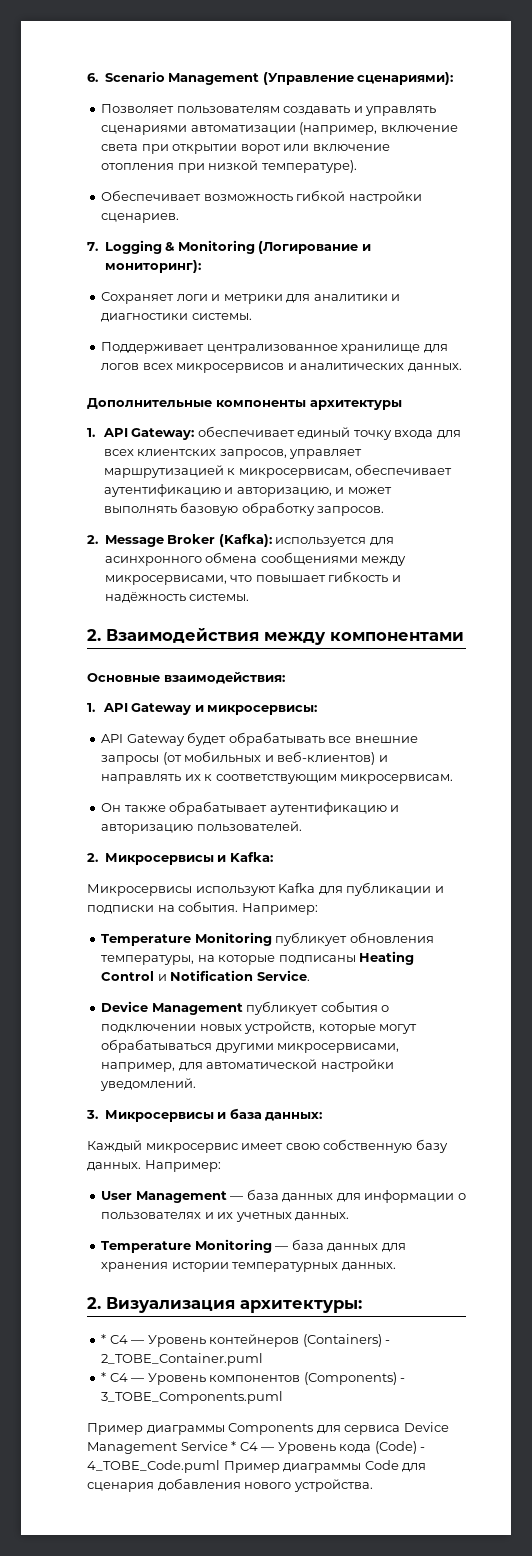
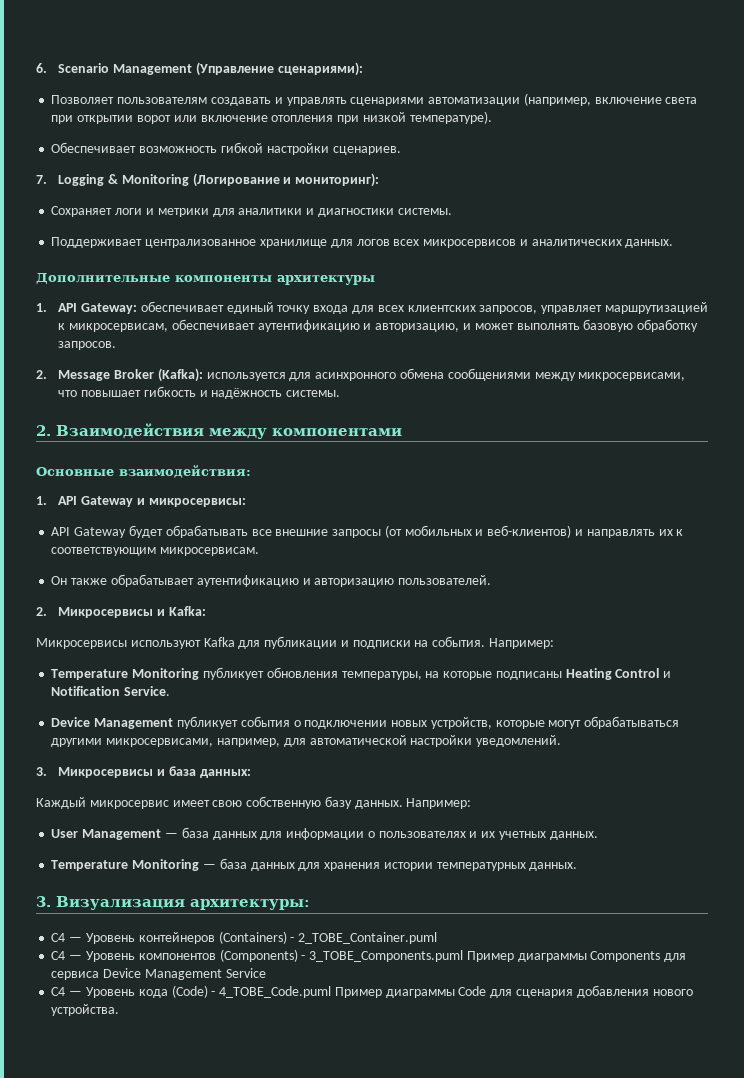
- 2. Визуализация архитектуры:
+ 3. Визуализация архитектуры:
- * C4 — Уровень контейнеров (Containers) - 2_TOBE_Container.puml
+ C4 — Уровень контейнеров (Containers) - 2_TOBE_Container.puml
- * C4 — Уровень компонентов (Components) - 3_TOBE_Components.puml
- Пример диаграммы Components для сервиса Device Management Service * C4 — Уровень кода (Code) - 4_TOBE_Code.puml Пример диаграммы Code для сценария добавления нового устройства.
+ C4 — Уровень компонентов (Components) - 3_TOBE_Components.puml Пример диаграммы Components для сервиса Device Management Service
+ C4 — Уровень кода (Code) - 4_TOBE_Code.puml Пример диаграммы Code для сценария добавления нового устройства.

